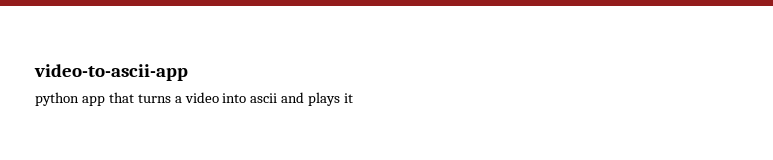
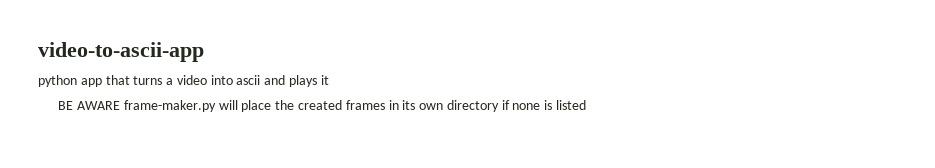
+ BE AWARE frame-maker.py will place the created frames in its own directory if none is listed

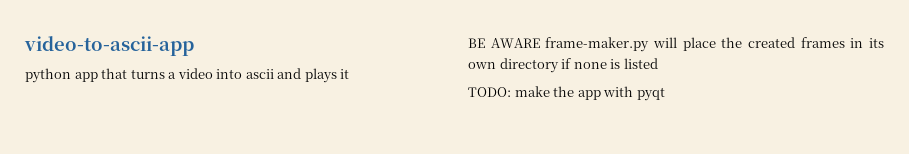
+ TODO: make the app with pyqt

